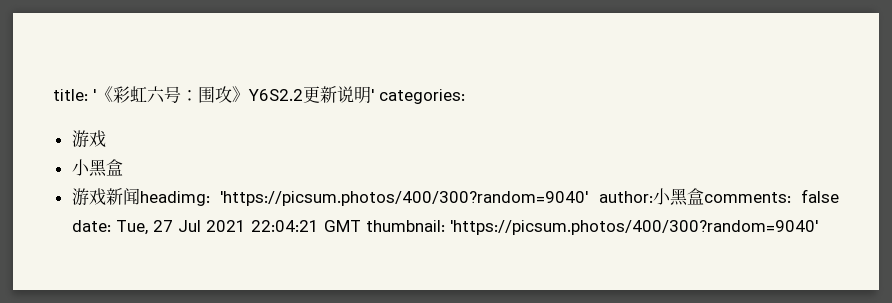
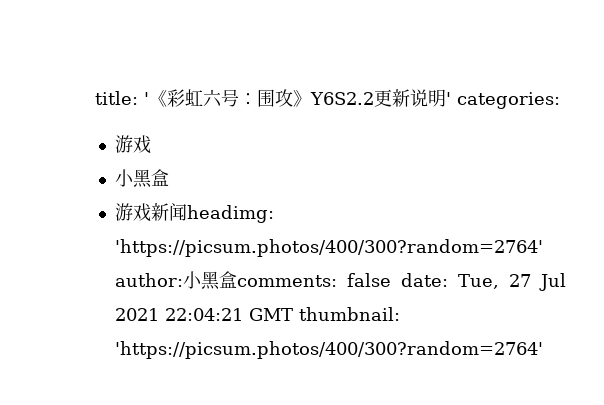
- 游戏新闻headimg: 'https://picsum.photos/400/300?random=9040' author:小黑盒comments: false date: Tue, 27 Jul 2021 22:04:21 GMT thumbnail: 'https://picsum.photos/400/300?random=9040'
+ 游戏新闻headimg: 'https://picsum.photos/400/300?random=2764' author:小黑盒comments: false date: Tue, 27 Jul 2021 22:04:21 GMT thumbnail: 'https://picsum.photos/400/300?random=2764'

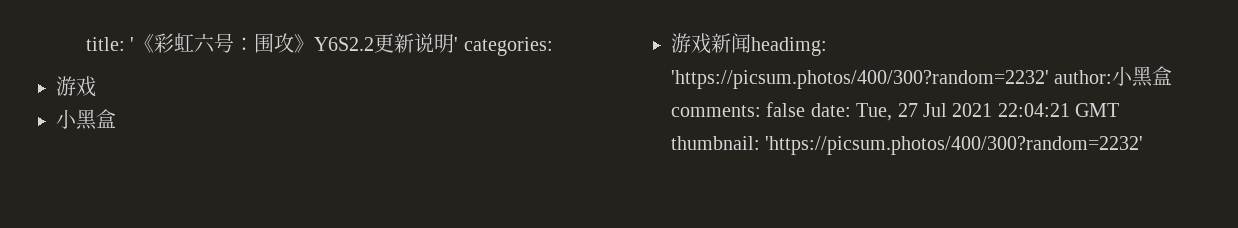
- 游戏新闻headimg: 'https://picsum.photos/400/300?random=2764' author:小黑盒comments: false date: Tue, 27 Jul 2021 22:04:21 GMT thumbnail: 'https://picsum.photos/400/300?random=2764'
+ 游戏新闻headimg: 'https://picsum.photos/400/300?random=2232' author:小黑盒comments: false date: Tue, 27 Jul 2021 22:04:21 GMT thumbnail: 'https://picsum.photos/400/300?random=2232'

